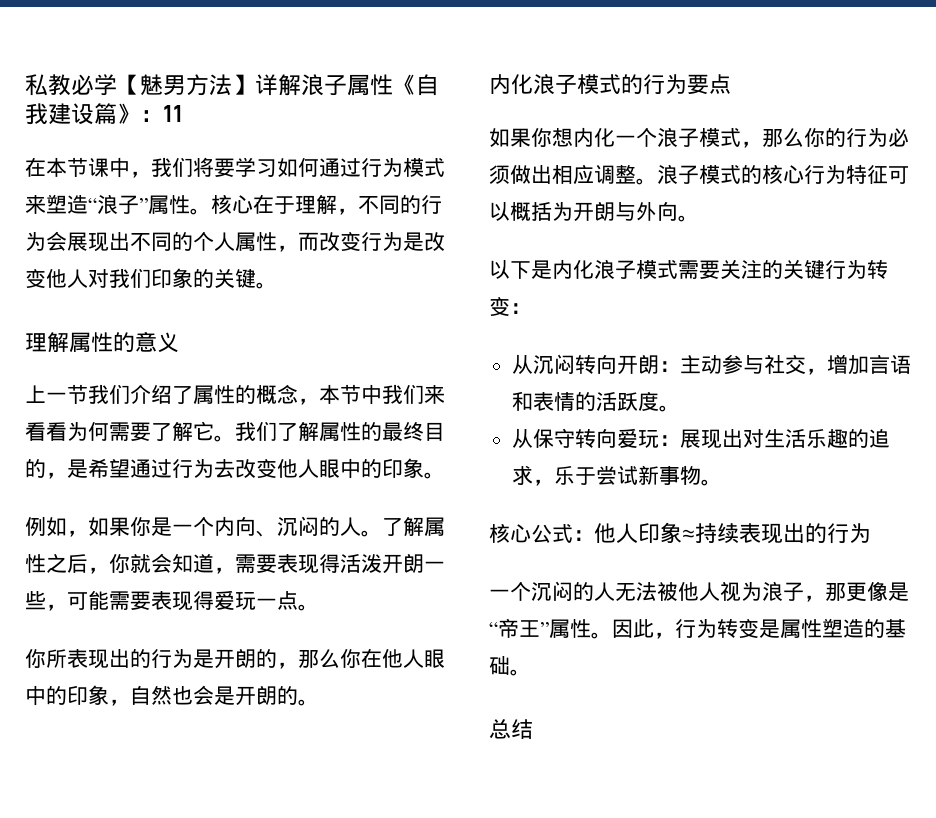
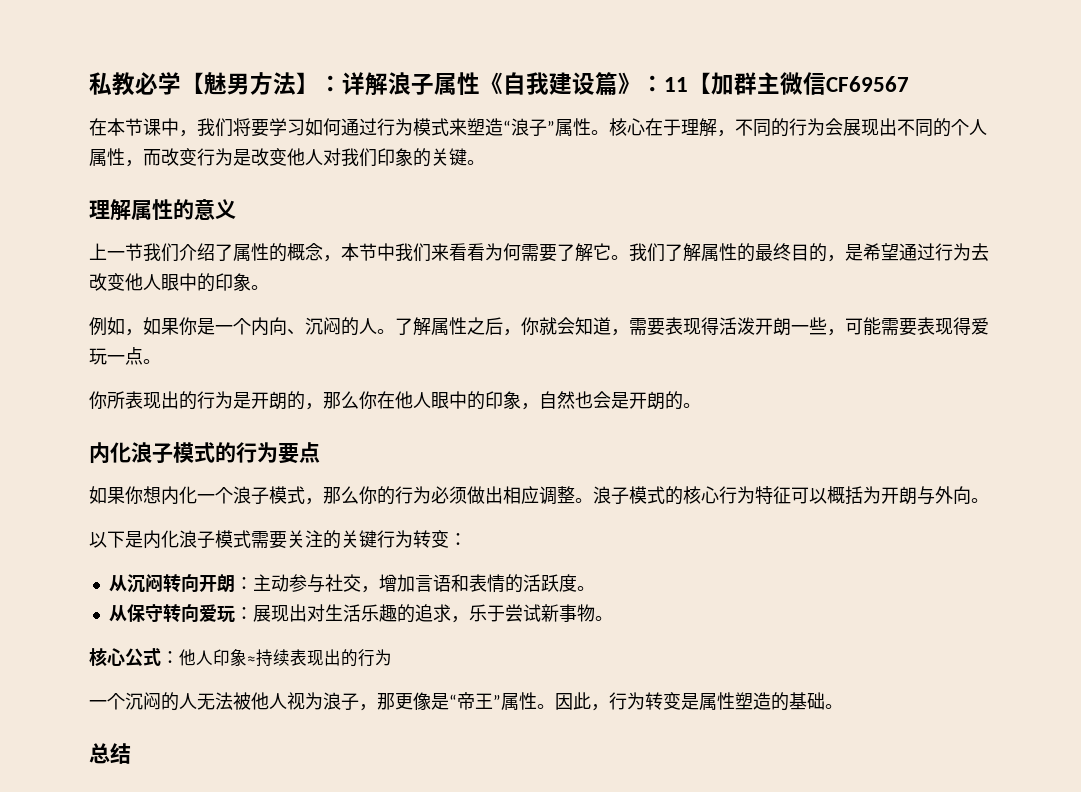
- 私教必学【魅男方法】详解浪子属性《自我建设篇》：11
+ 私教必学【魅男方法】：详解浪子属性《自我建设篇》：11【加群主微信CF69567

